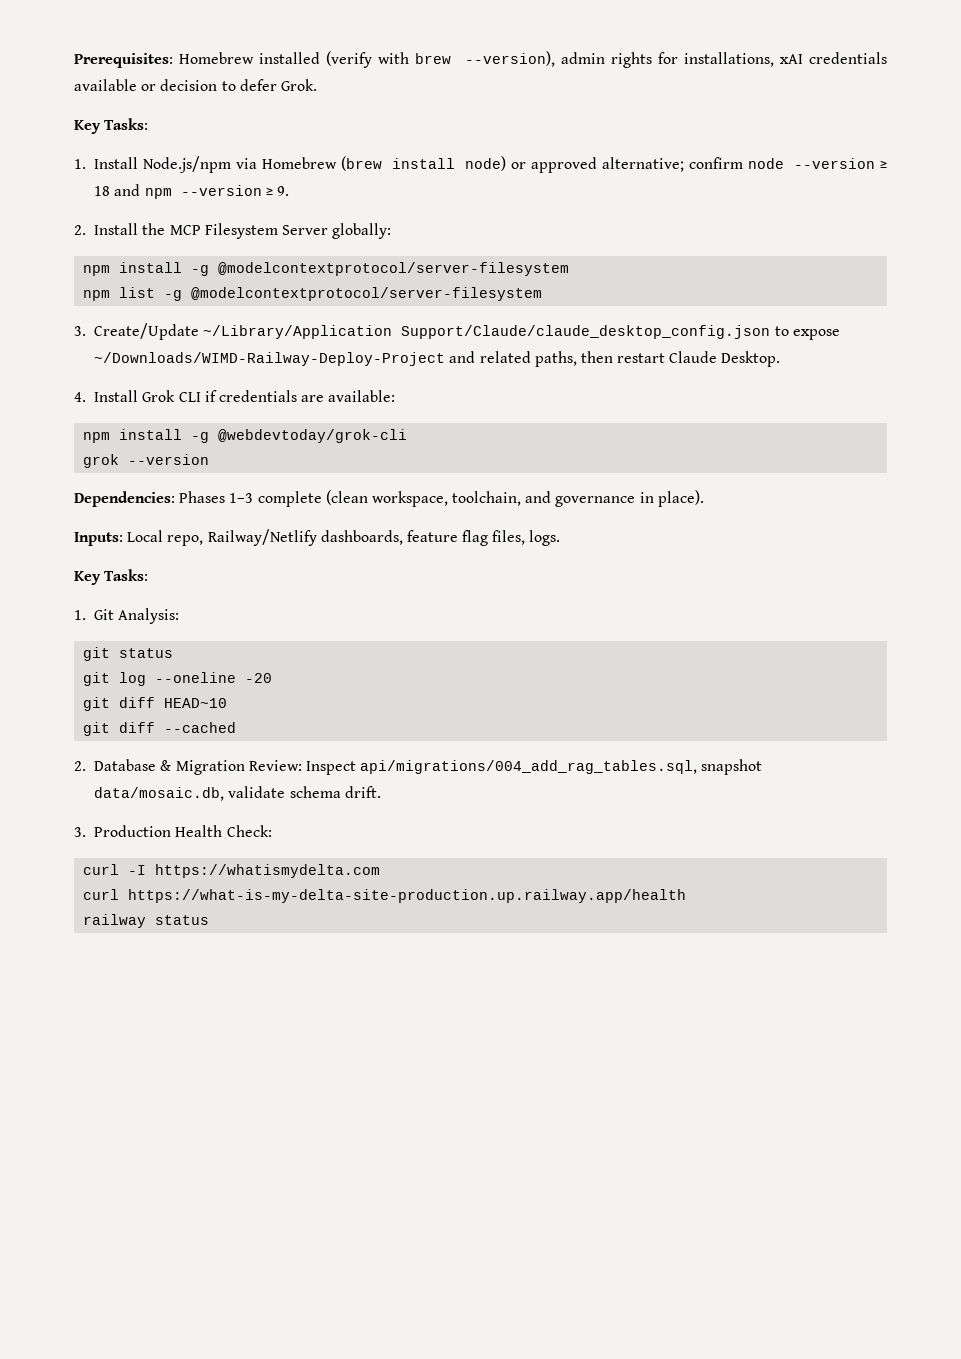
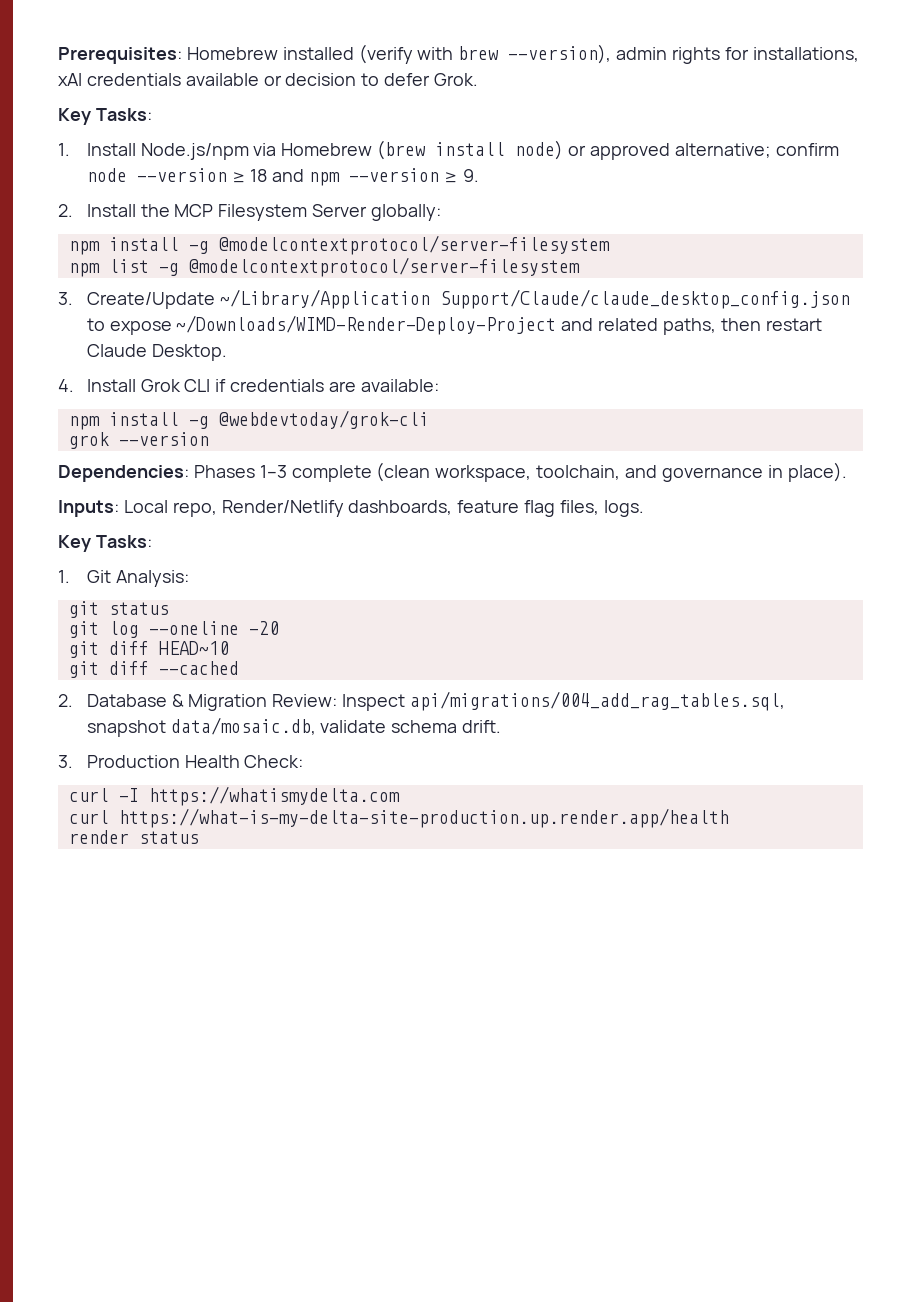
- 3. Create/Update ~/Library/Application Support/Claude/claude_desktop_config.json to expose ~/Downloads/WIMD-Railway-Deploy-Project and related paths, then restart Claude Desktop.
+ 3. Create/Update ~/Library/Application Support/Claude/claude_desktop_config.json to expose ~/Downloads/WIMD-Render-Deploy-Project and related paths, then restart Claude Desktop.
- Inputs: Local repo, Railway/Netlify dashboards, feature flag files, logs.
+ Inputs: Local repo, Render/Netlify dashboards, feature flag files, logs.
- curl https://what-is-my-delta-site-production.up.railway.app/health
- railway status
+ curl https://what-is-my-delta-site-production.up.render.app/health
+ render status

